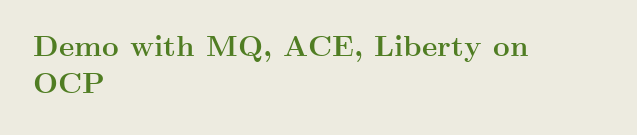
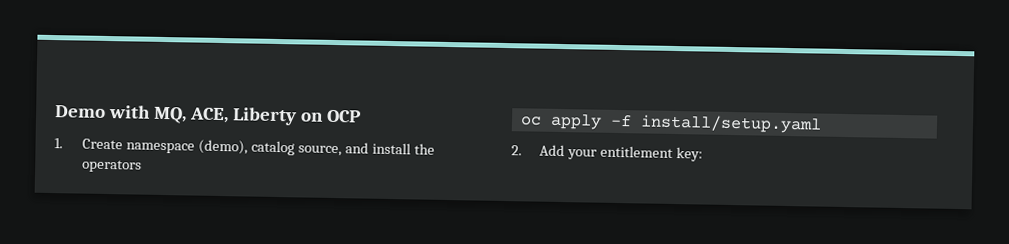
+ 1. Create namespace (demo), catalog source, and install the operators
+ oc apply -f install/setup.yaml
+ 2. Add your entitlement key:

